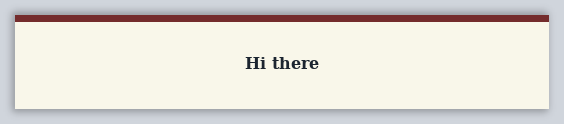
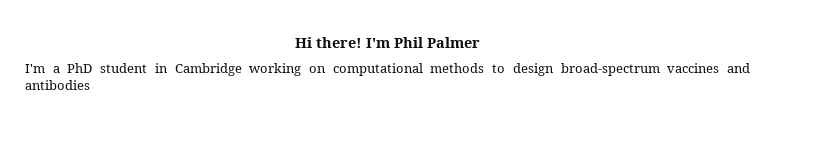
- Hi there
+ Hi there! I'm Phil Palmer
+ I'm a PhD student in Cambridge working on computational methods to design broad-spectrum vaccines and antibodies

